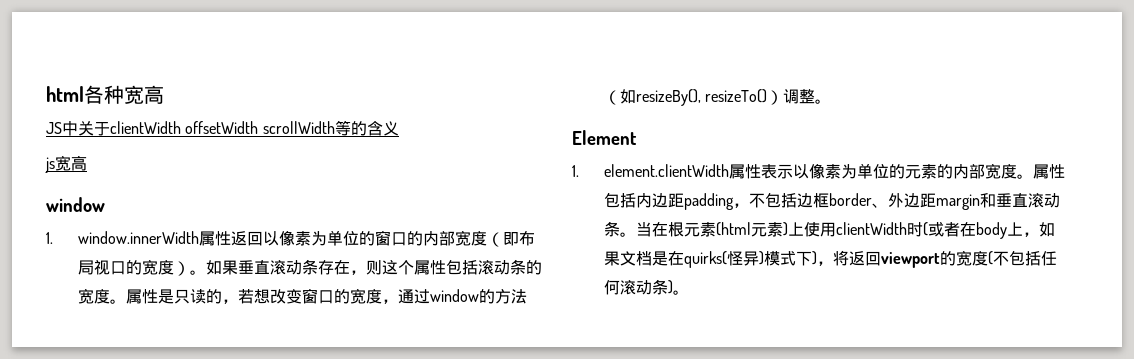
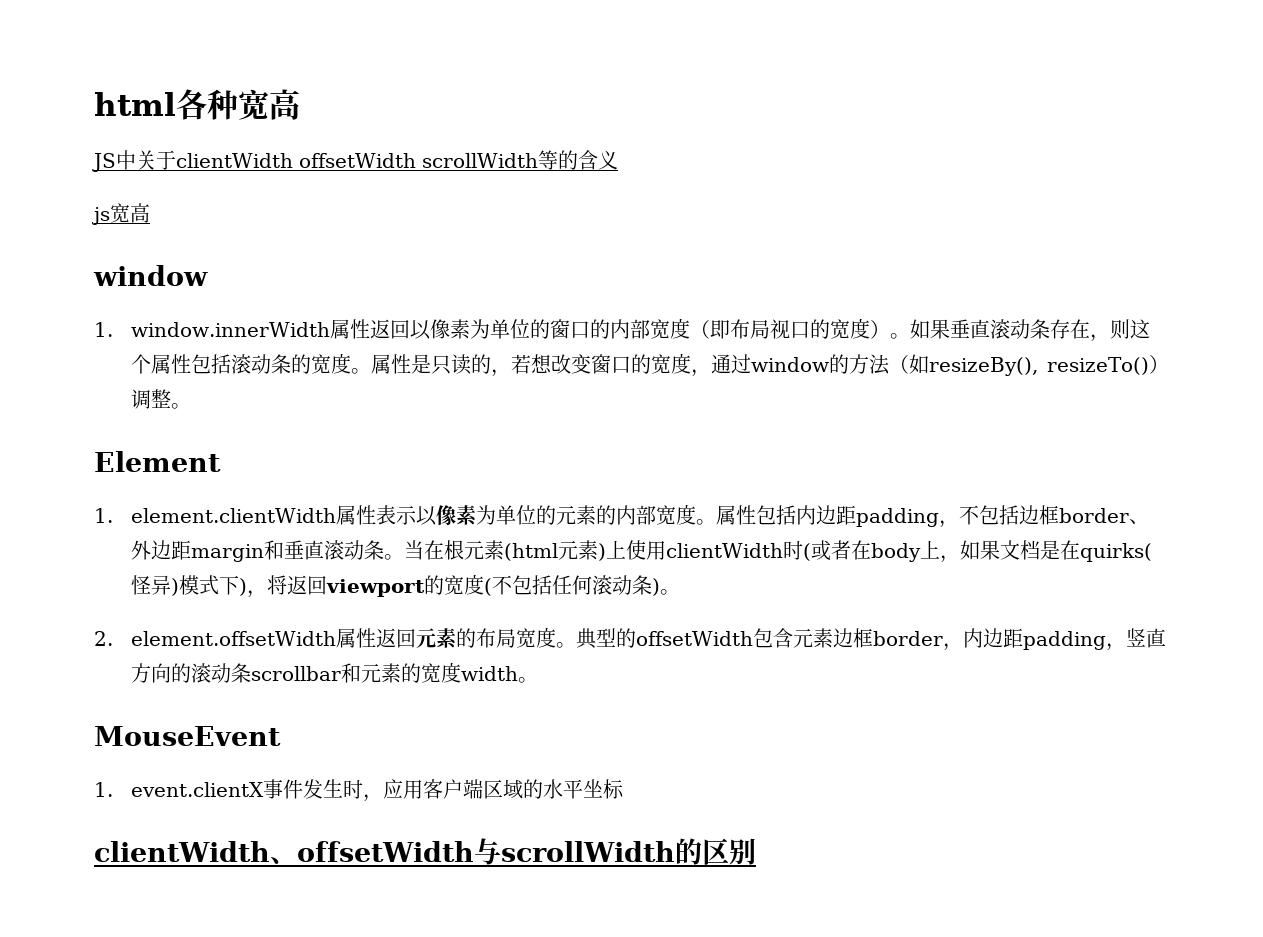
+ 2. element.offsetWidth属性返回元素的布局宽度。典型的offsetWidth包含元素边框border，内边距padding，竖直方向的滚动条scrollbar和元素的宽度width。
+ MouseEvent
+ 1. event.clientX事件发生时，应用客户端区域的水平坐标
+ clientWidth、offsetWidth与scrollWidth的区别

